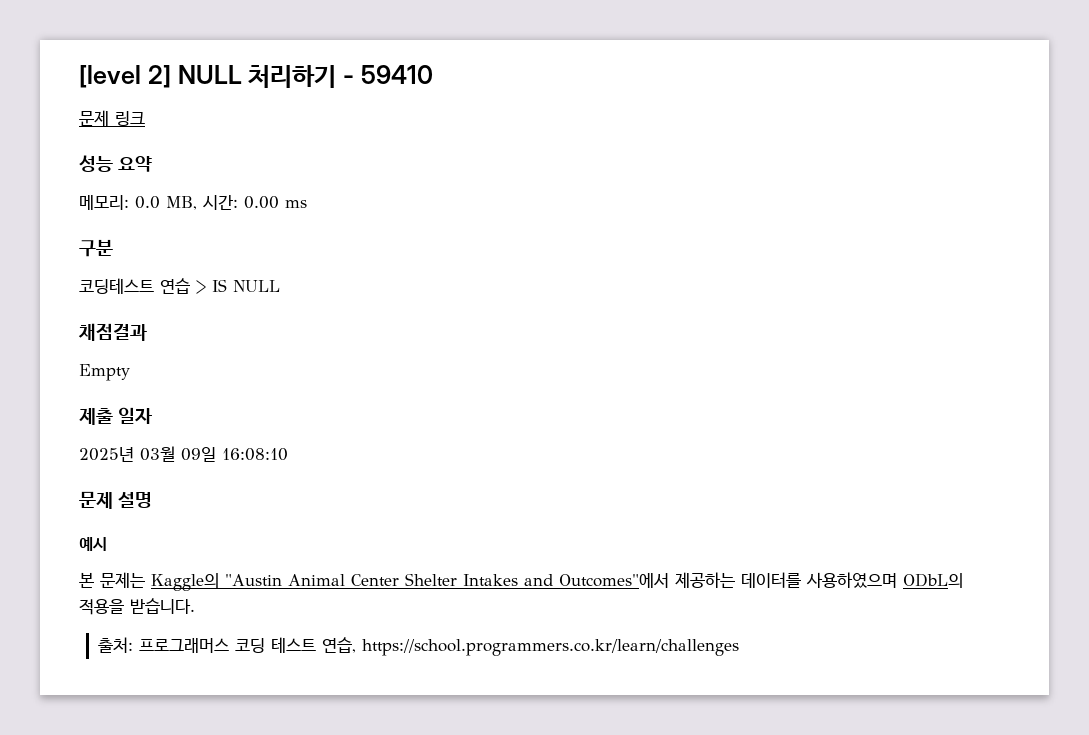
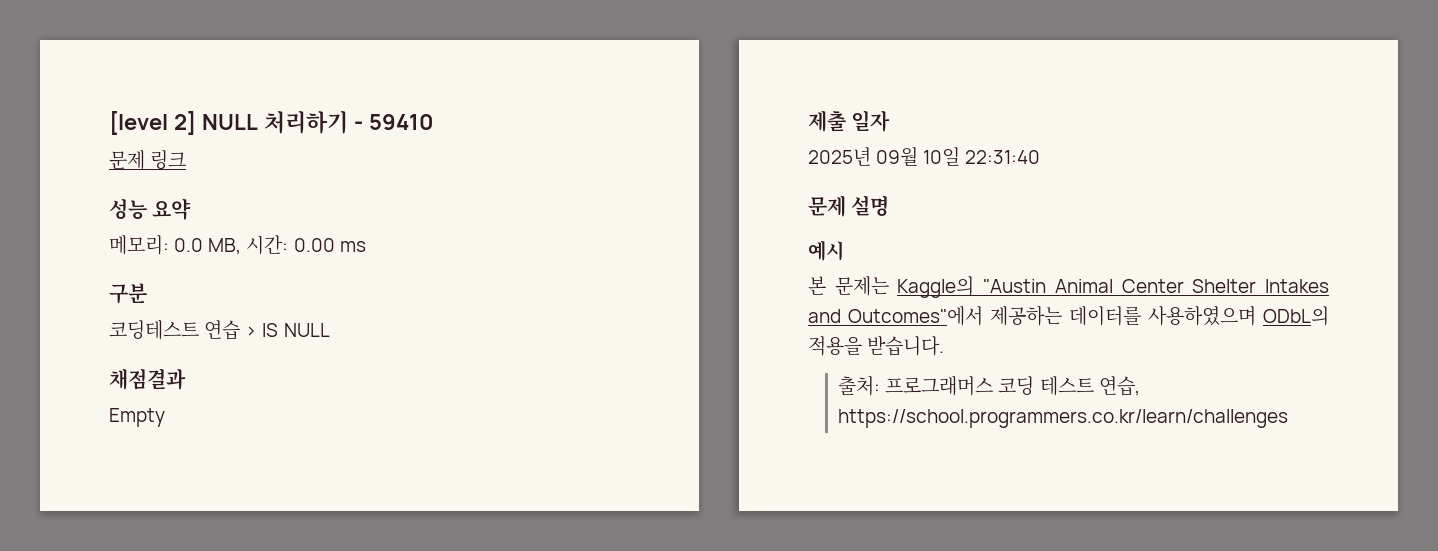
- 2025년 03월 09일 16:08:10
+ 2025년 09월 10일 22:31:40

